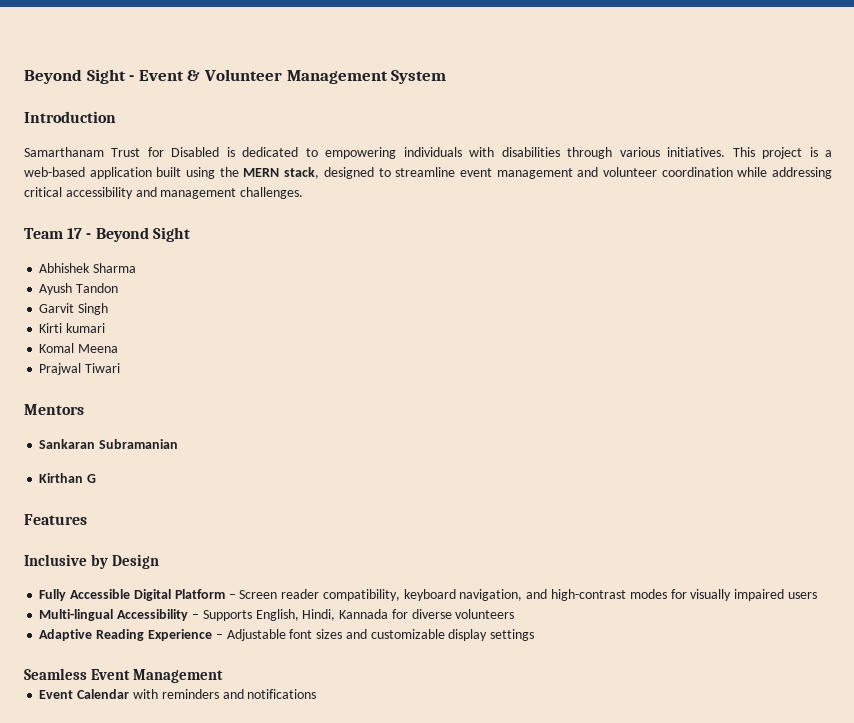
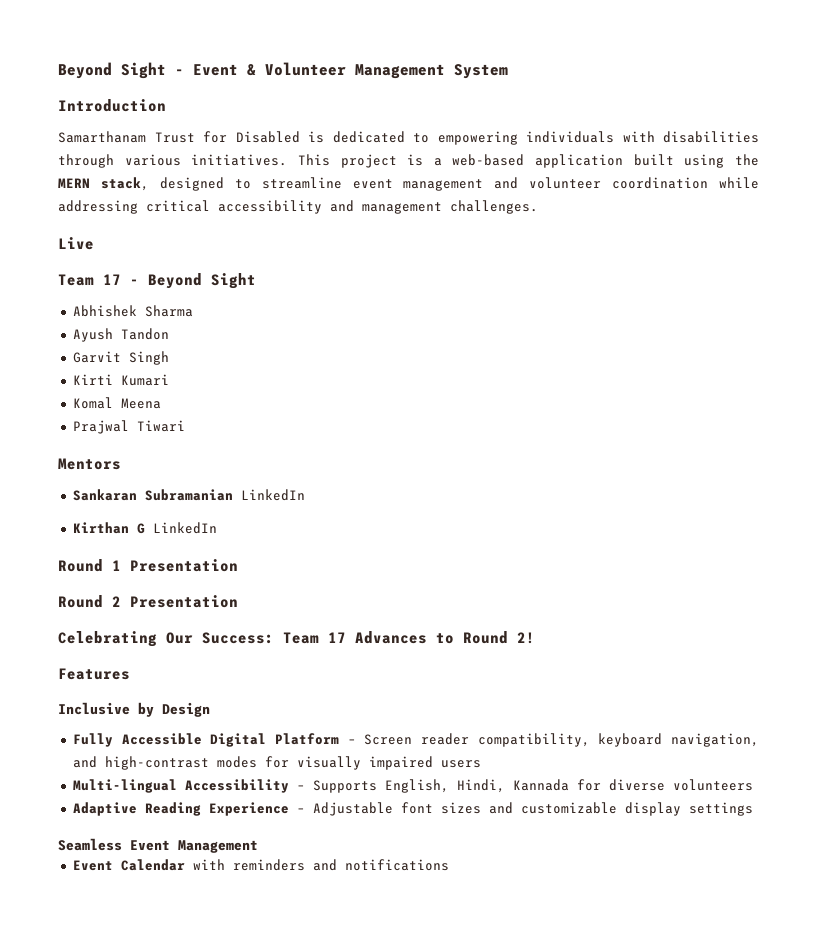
+ Live
- Kirti kumari
+ Kirti Kumari
- Sankaran Subramanian
+ Sankaran Subramanian LinkedIn
- Kirthan G
+ Kirthan G LinkedIn
+ Round 1 Presentation
+ Round 2 Presentation
+ Celebrating Our Success: Team 17 Advances to Round 2!

